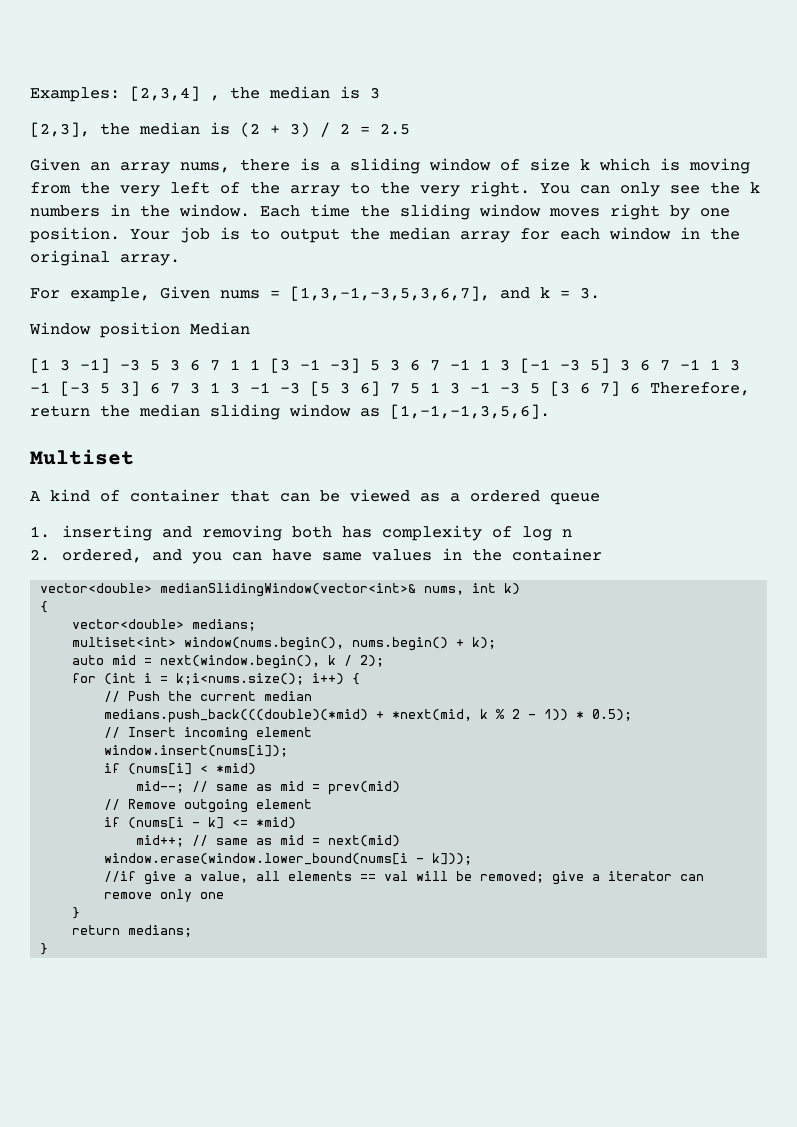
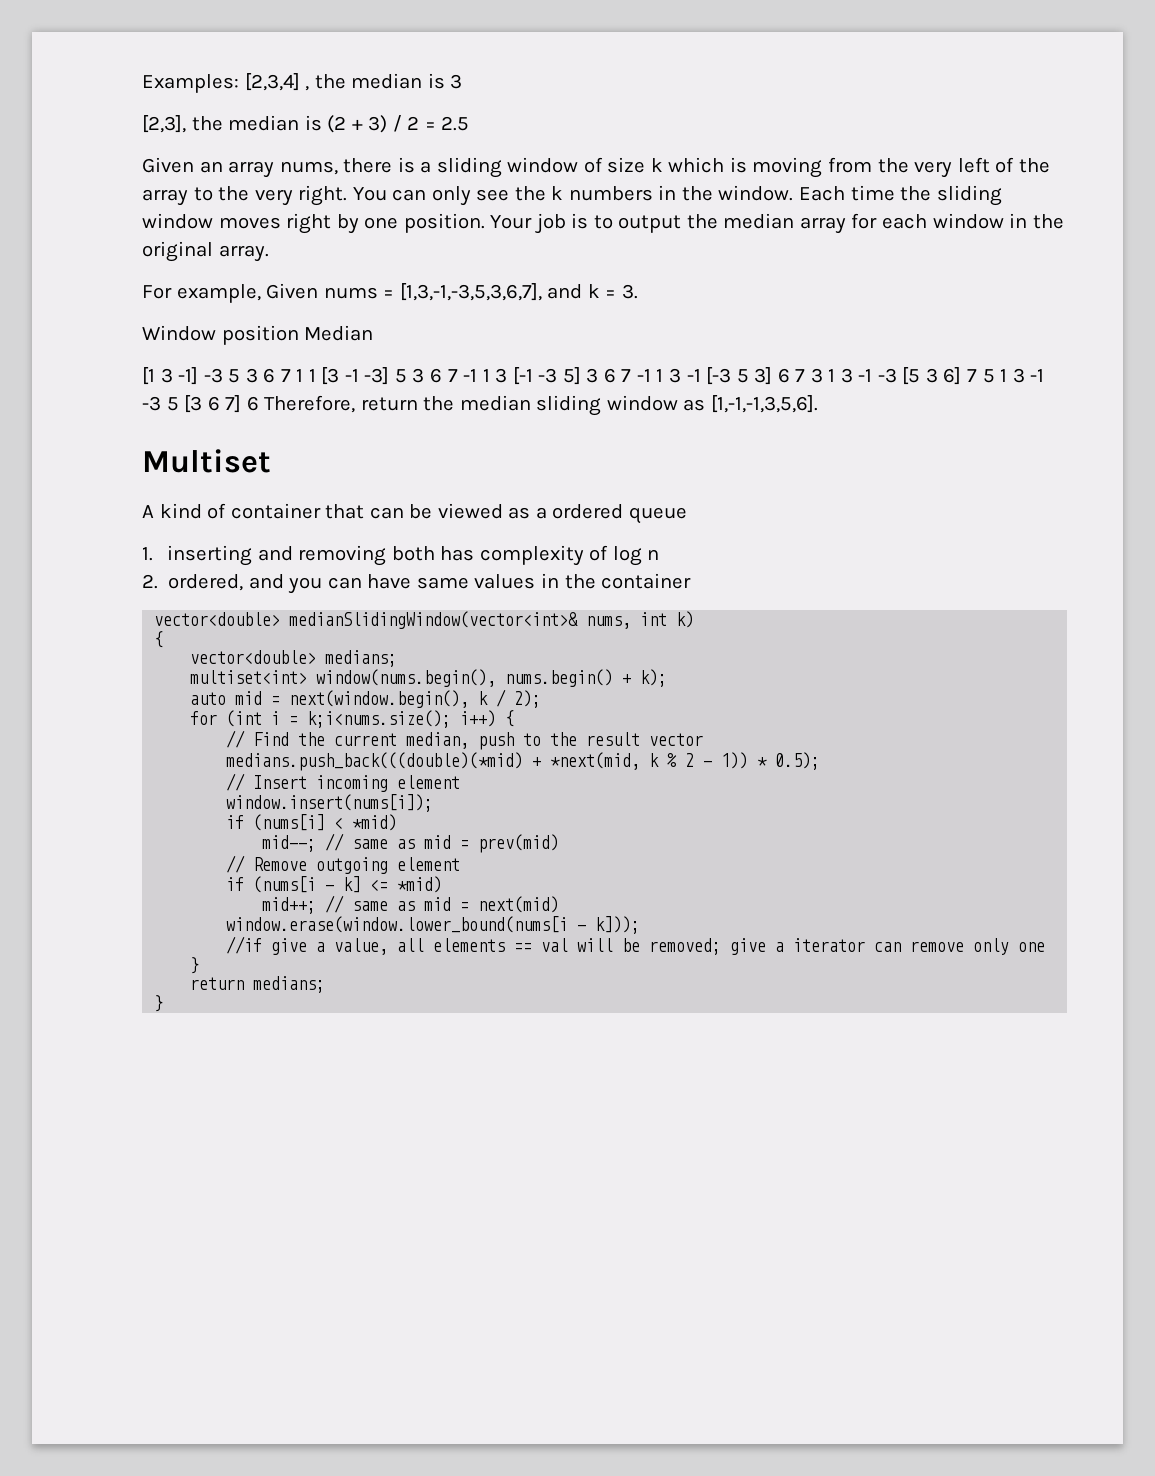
- // Push the current median
+ // Find the current median, push to the result vector

